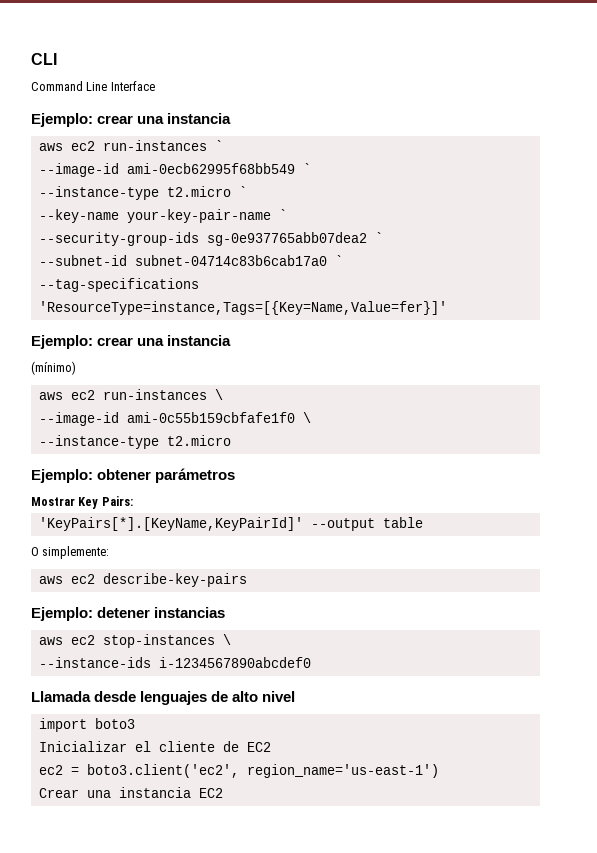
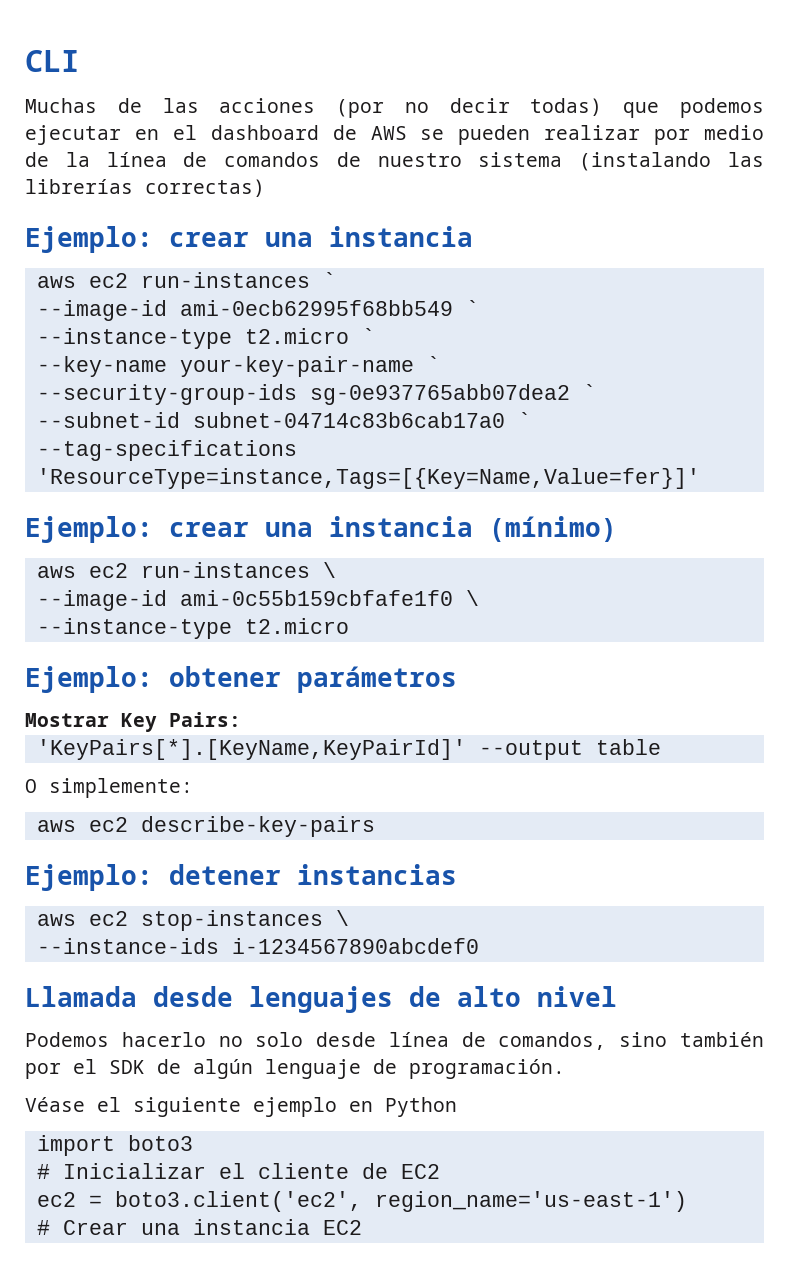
- Command Line Interface
+ Muchas de las acciones (por no decir todas) que podemos ejecutar en el dashboard de AWS se pueden realizar por medio de la línea de comandos de nuestro sistema (instalando las librerías correctas)
  'ResourceType=instance,Tags=[{Key=Name,Value=fer}]'
- Ejemplo: crear una instancia
- (mínimo)
+ Ejemplo: crear una instancia (mínimo)
+ Podemos hacerlo no solo desde línea de comandos, sino también por el SDK de algún lenguaje de programación.
+ Véase el siguiente ejemplo en Python
- Inicializar el cliente de EC2
+ # Inicializar el cliente de EC2
- Crear una instancia EC2
+ # Crear una instancia EC2

